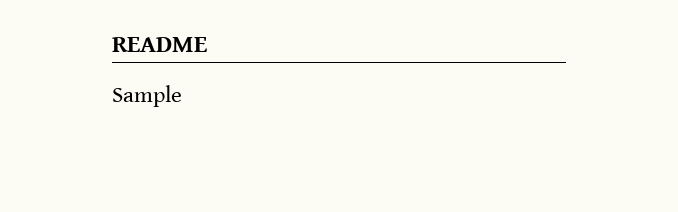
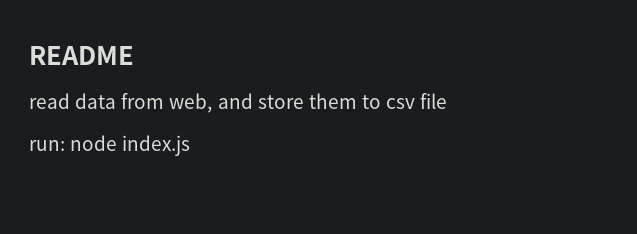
- Sample
+ read data from web, and store them to csv file
+ run: node index.js

